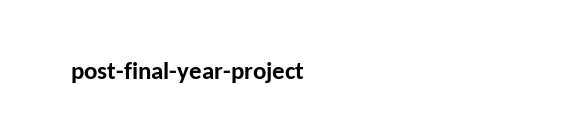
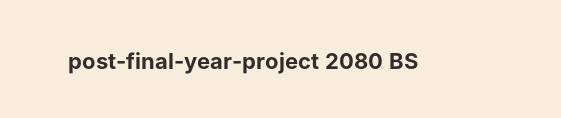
- post-final-year-project
+ post-final-year-project 2080 BS

